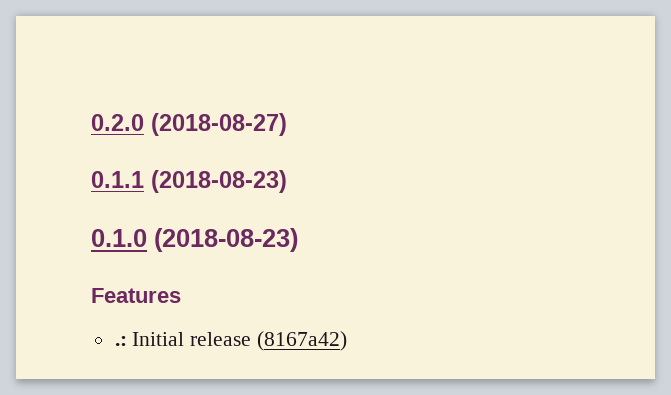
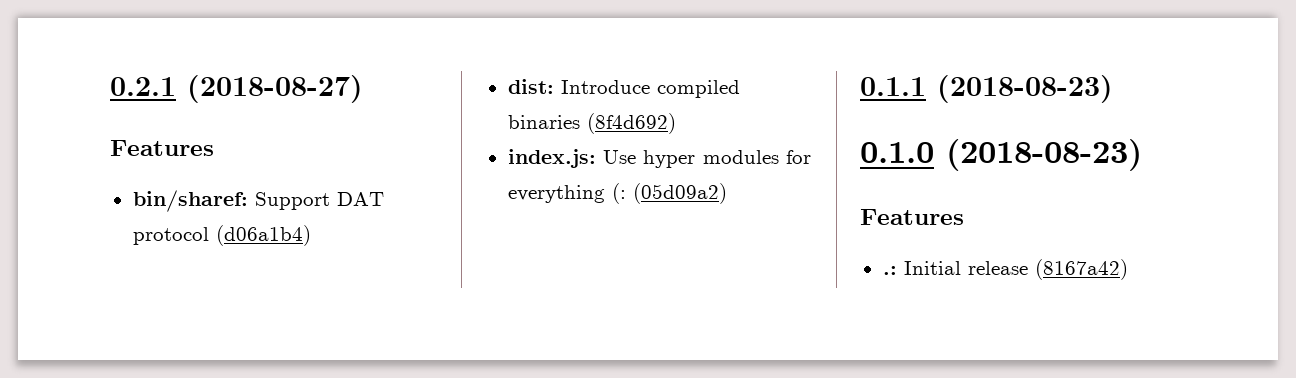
- 0.2.0 (2018-08-27)
+ 0.2.1 (2018-08-27)
+ Features
+ bin/sharef: Support DAT protocol (d06a1b4)
+ dist: Introduce compiled binaries (8f4d692)
+ index.js: Use hyper modules for everything (: (05d09a2)

